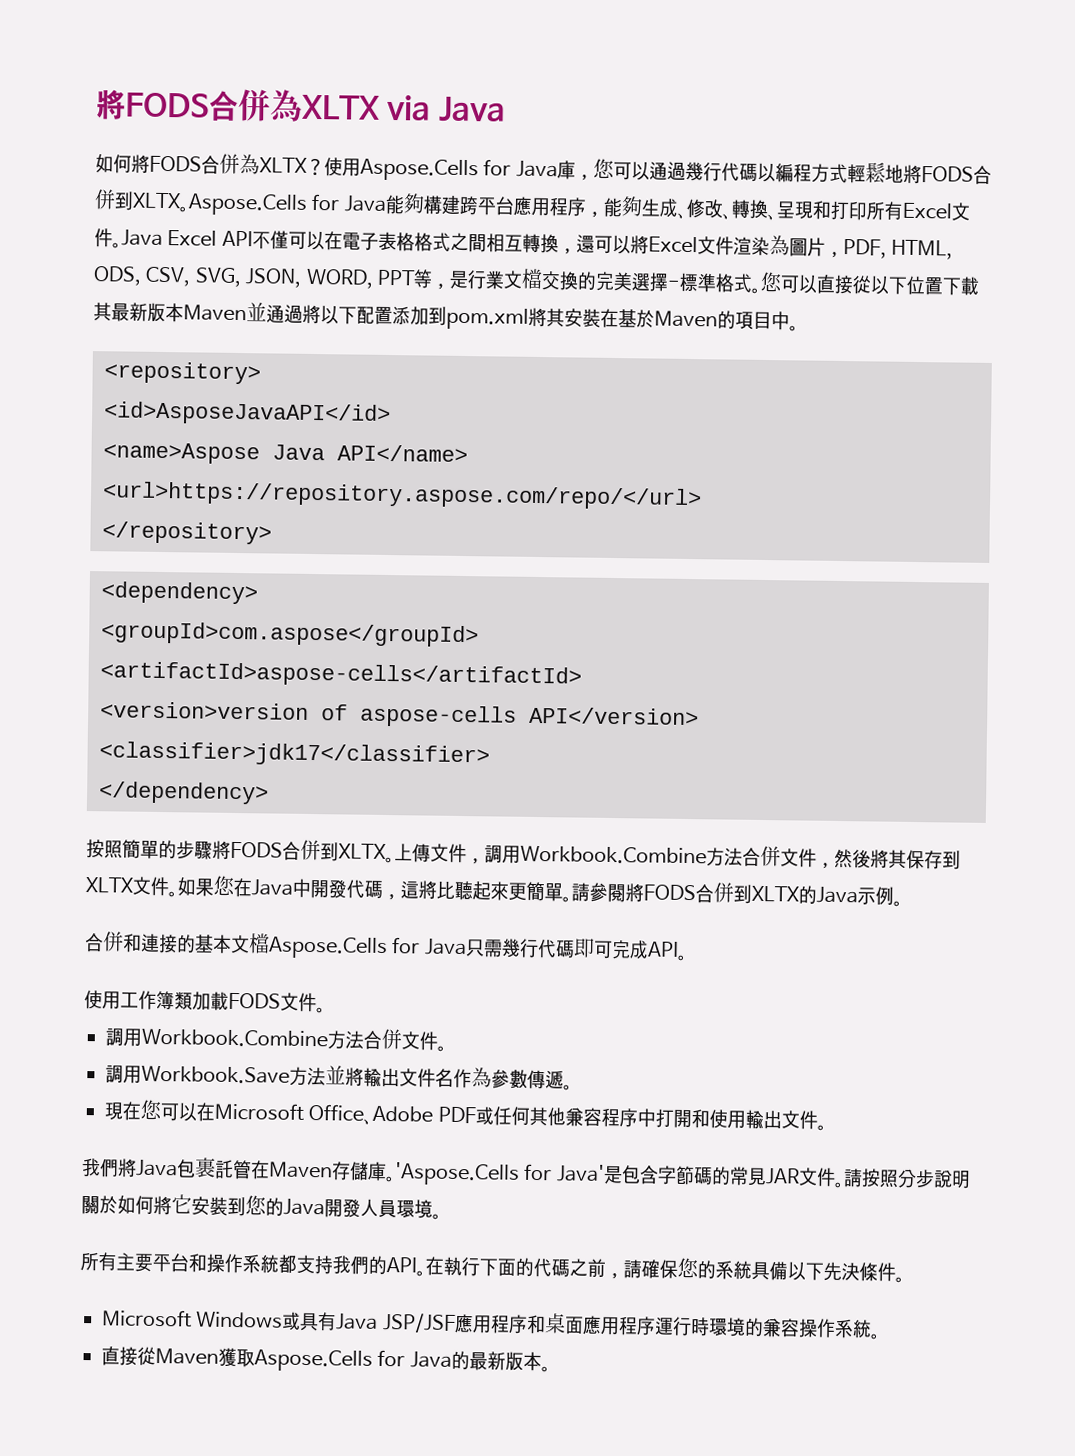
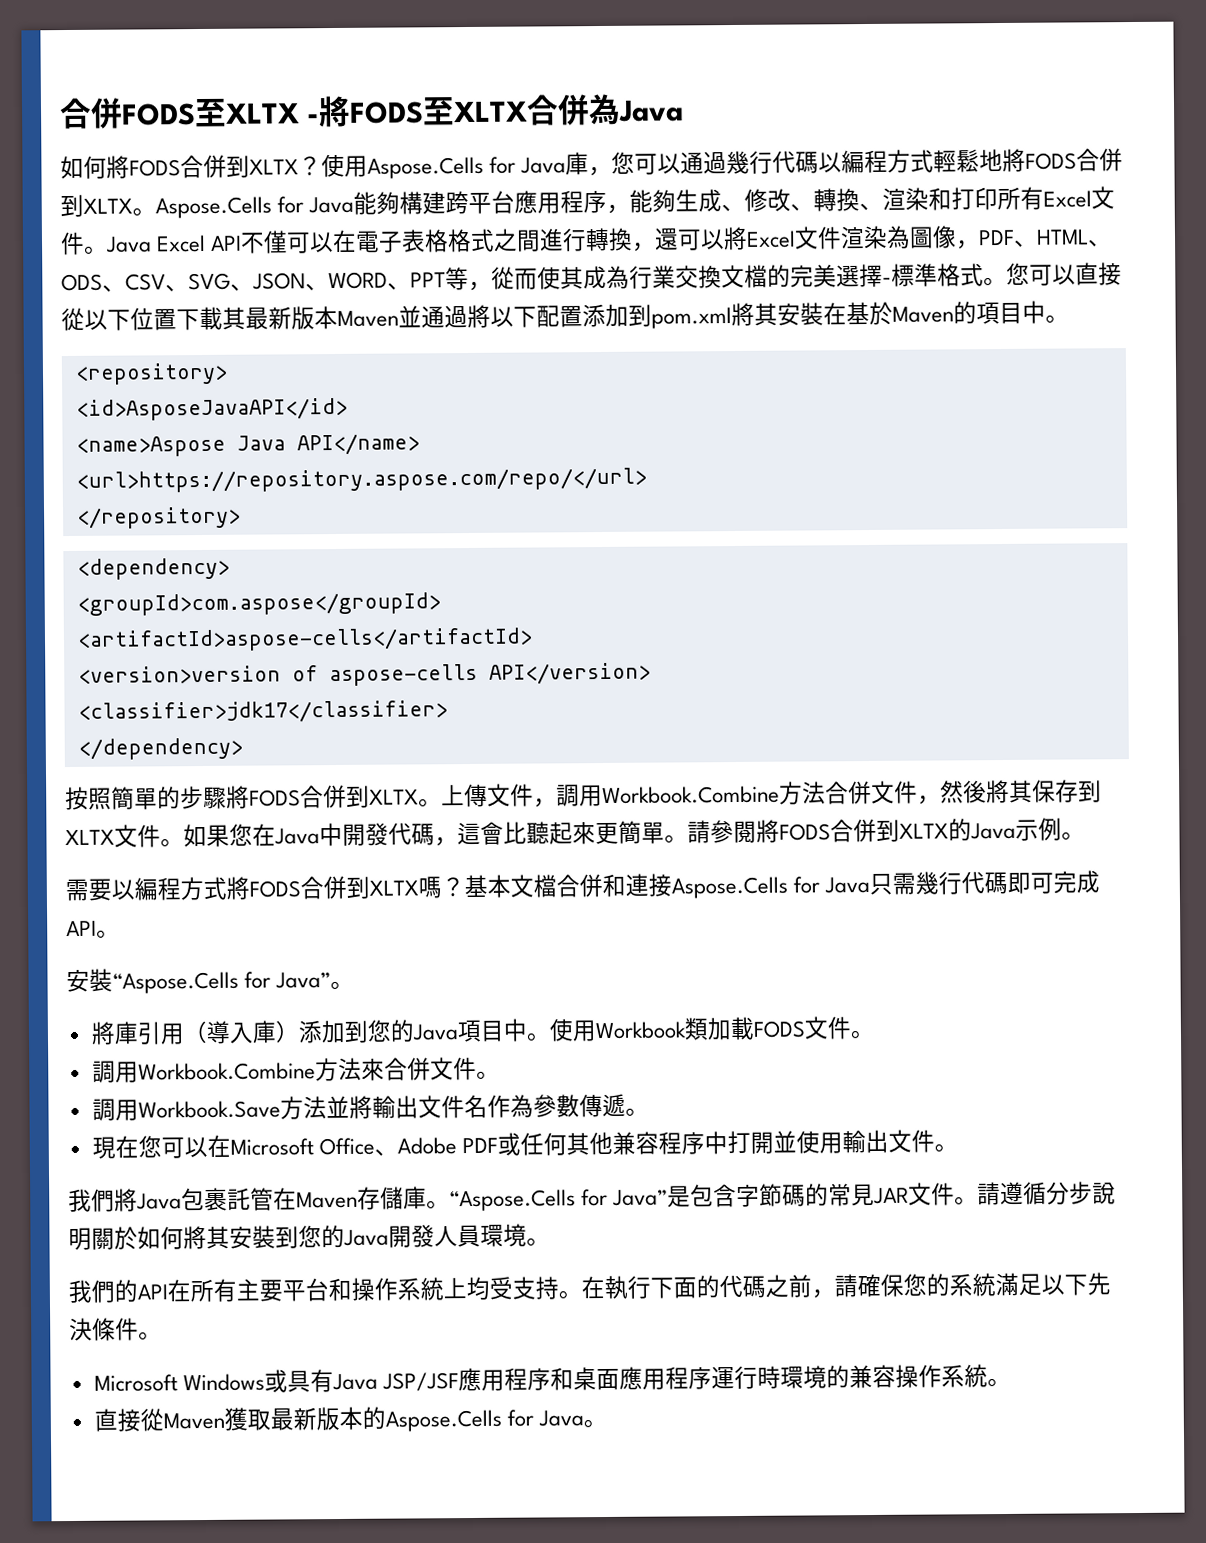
- 將FODS合併為XLTX via Java
+ 合併FODS至XLTX -將FODS至XLTX合併為Java
- 如何將FODS合併為XLTX？
+ 如何將FODS合併到XLTX？
- Aspose.Cells for Java能夠構建跨平台應用程序，能夠生成、修改、轉換、呈現和打印所有Excel文件。
+ Aspose.Cells for Java能夠構建跨平台應用程序，能夠生成、修改、轉換、渲染和打印所有Excel文件。
- Java Excel API不僅可以在電子表格格式之間相互轉換，還可以將Excel文件渲染為圖片，PDF, HTML, ODS, CSV, SVG, JSON, WORD, PPT等，是行業文檔交換的完美選擇-標準格式。
+ Java Excel API不僅可以在電子表格格式之間進行轉換，還可以將Excel文件渲染為圖像，PDF、HTML、ODS、CSV、SVG、JSON、WORD、PPT等，從而使其成為行業交換文檔的完美選擇-標準格式。
- 如果您在Java中開發代碼，這將比聽起來更簡單。
+ 如果您在Java中開發代碼，這會比聽起來更簡單。
- 合併和連接的基本文檔Aspose.Cells for Java只需幾行代碼即可完成API。
+ 需要以編程方式將FODS合併到XLTX嗎？基本文檔合併和連接Aspose.Cells for Java只需幾行代碼即可完成API。
- 使用工作簿類加載FODS文件。
+ 安裝“Aspose.Cells for Java”。
+ 將庫引用（導入庫）添加到您的Java項目中。使用Workbook類加載FODS文件。
- 調用Workbook.Combine方法合併文件。
+ 調用Workbook.Combine方法來合併文件。
- 現在您可以在Microsoft Office、Adobe PDF或任何其他兼容程序中打開和使用輸出文件。
+ 現在您可以在Microsoft Office、Adobe PDF或任何其他兼容程序中打開並使用輸出文件。
- 'Aspose.Cells for Java'是包含字節碼的常見JAR文件。
+ “Aspose.Cells for Java”是包含字節碼的常見JAR文件。
- 請按照分步說明關於如何將它安裝到您的Java開發人員環境。
+ 請遵循分步說明關於如何將其安裝到您的Java開發人員環境。
- 所有主要平台和操作系統都支持我們的API。
+ 我們的API在所有主要平台和操作系統上均受支持。
- 在執行下面的代碼之前，請確保您的系統具備以下先決條件。
+ 在執行下面的代碼之前，請確保您的系統滿足以下先決條件。
- 直接從Maven獲取Aspose.Cells for Java的最新版本。
+ 直接從Maven獲取最新版本的Aspose.Cells for Java。

